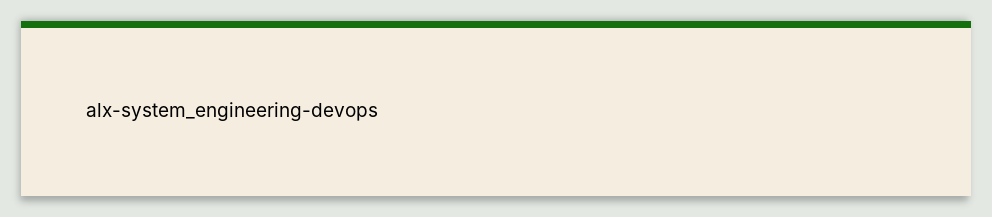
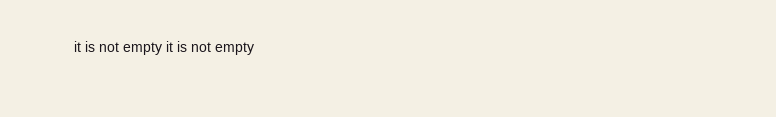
- alx-system_engineering-devops
+ it is not empty it is not empty

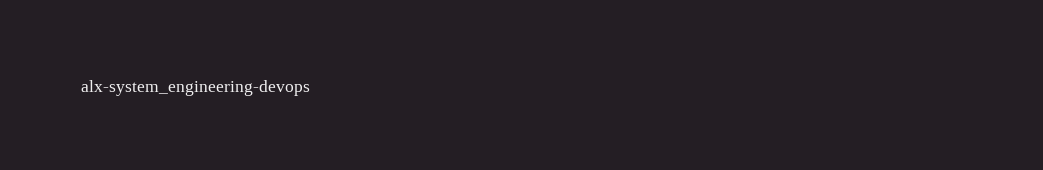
- it is not empty it is not empty
+ alx-system_engineering-devops

